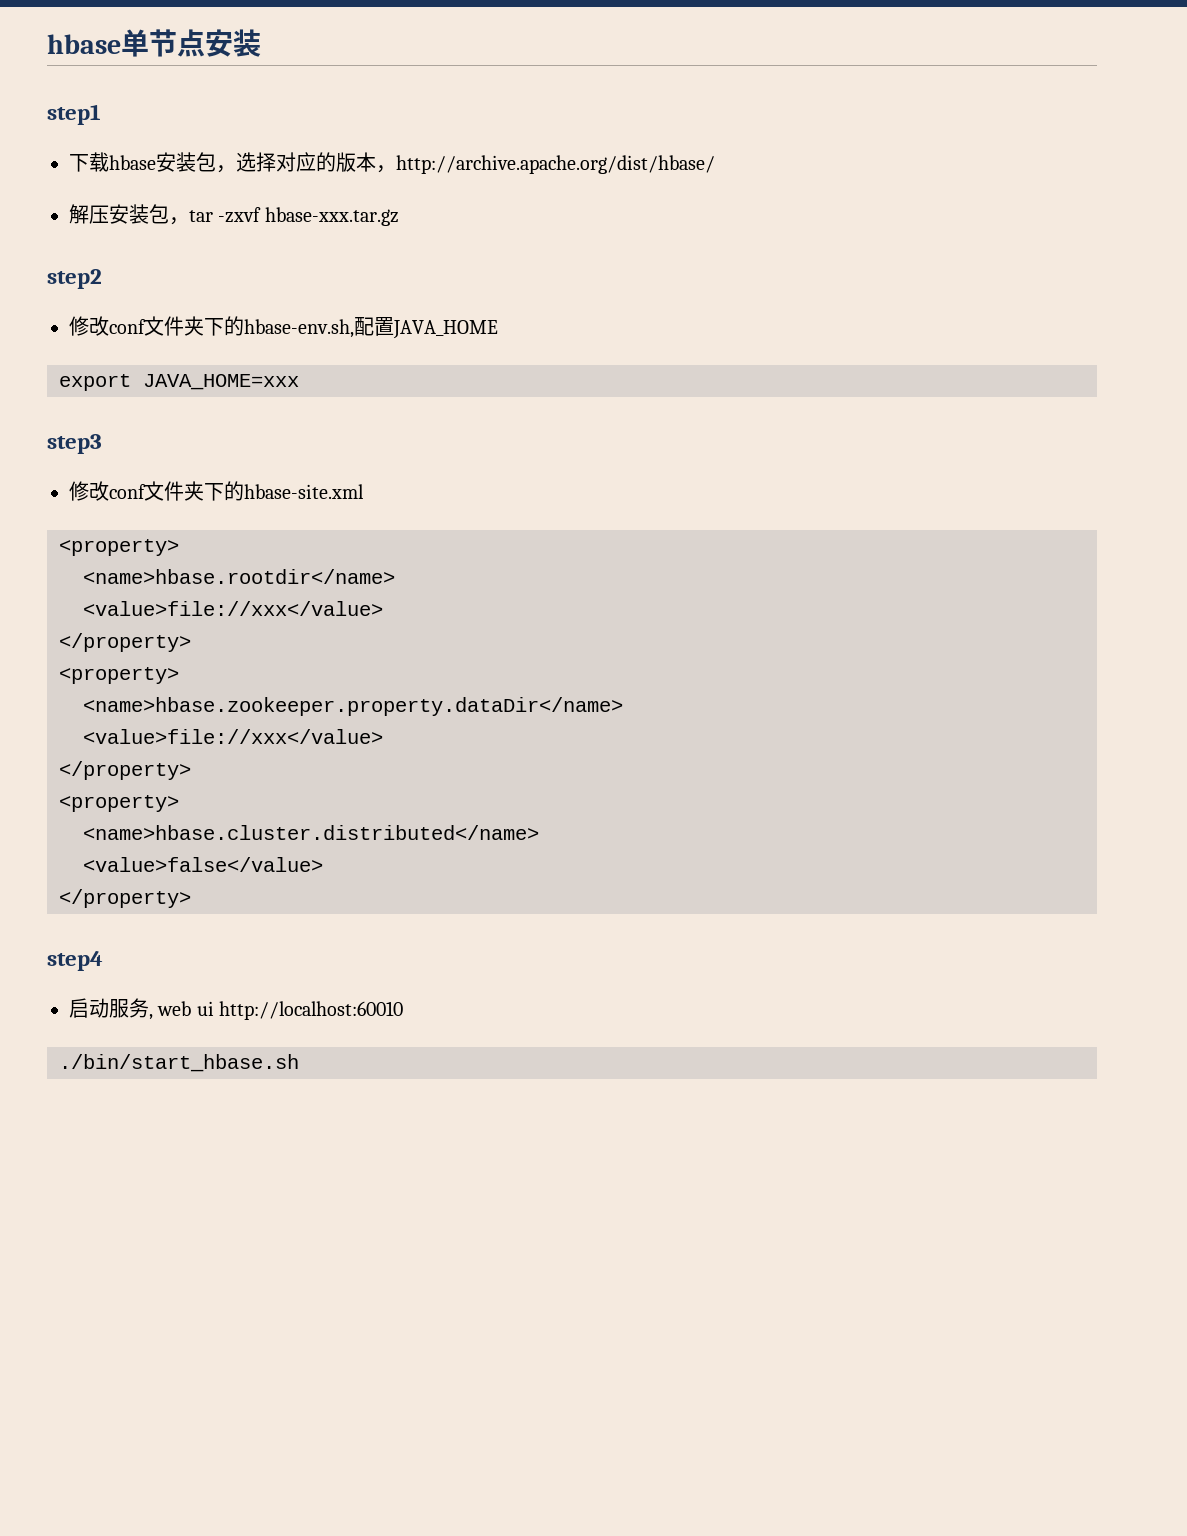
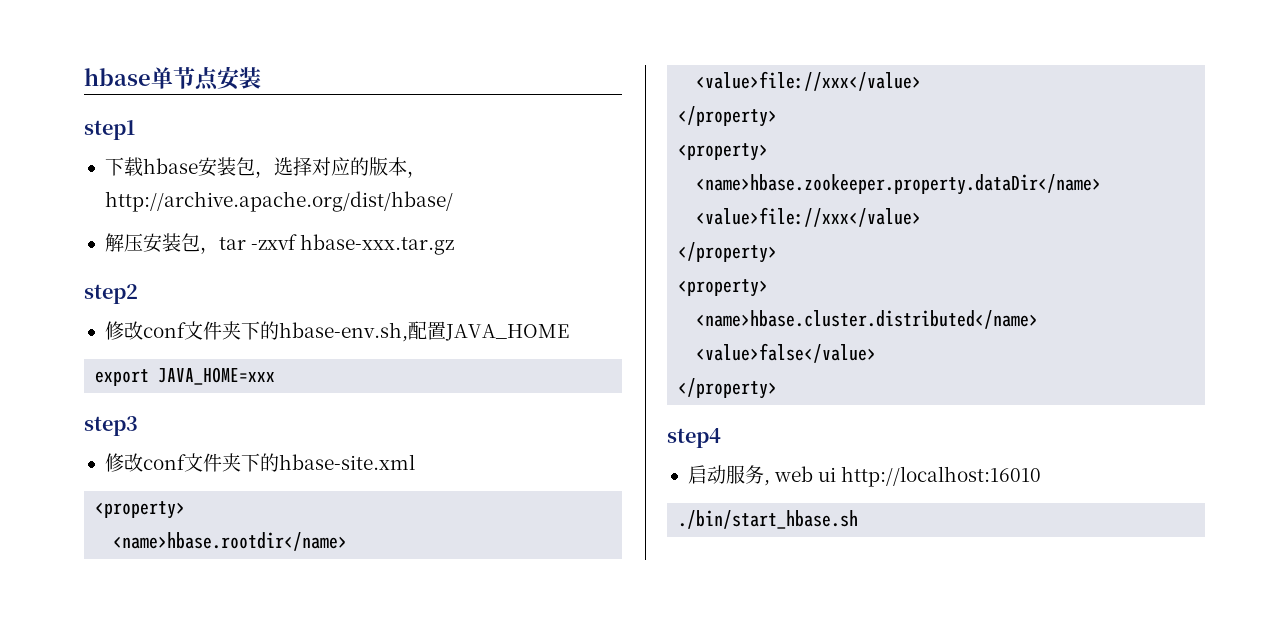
- 启动服务, web ui http://localhost:60010
+ 启动服务, web ui http://localhost:16010

